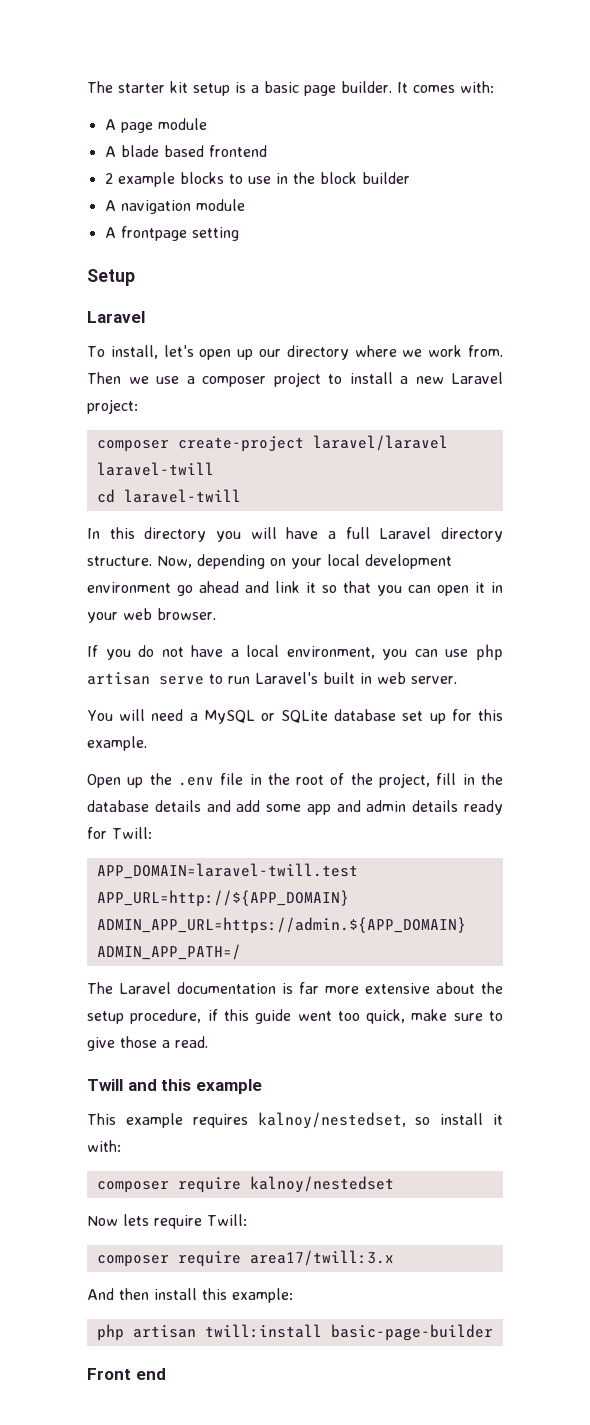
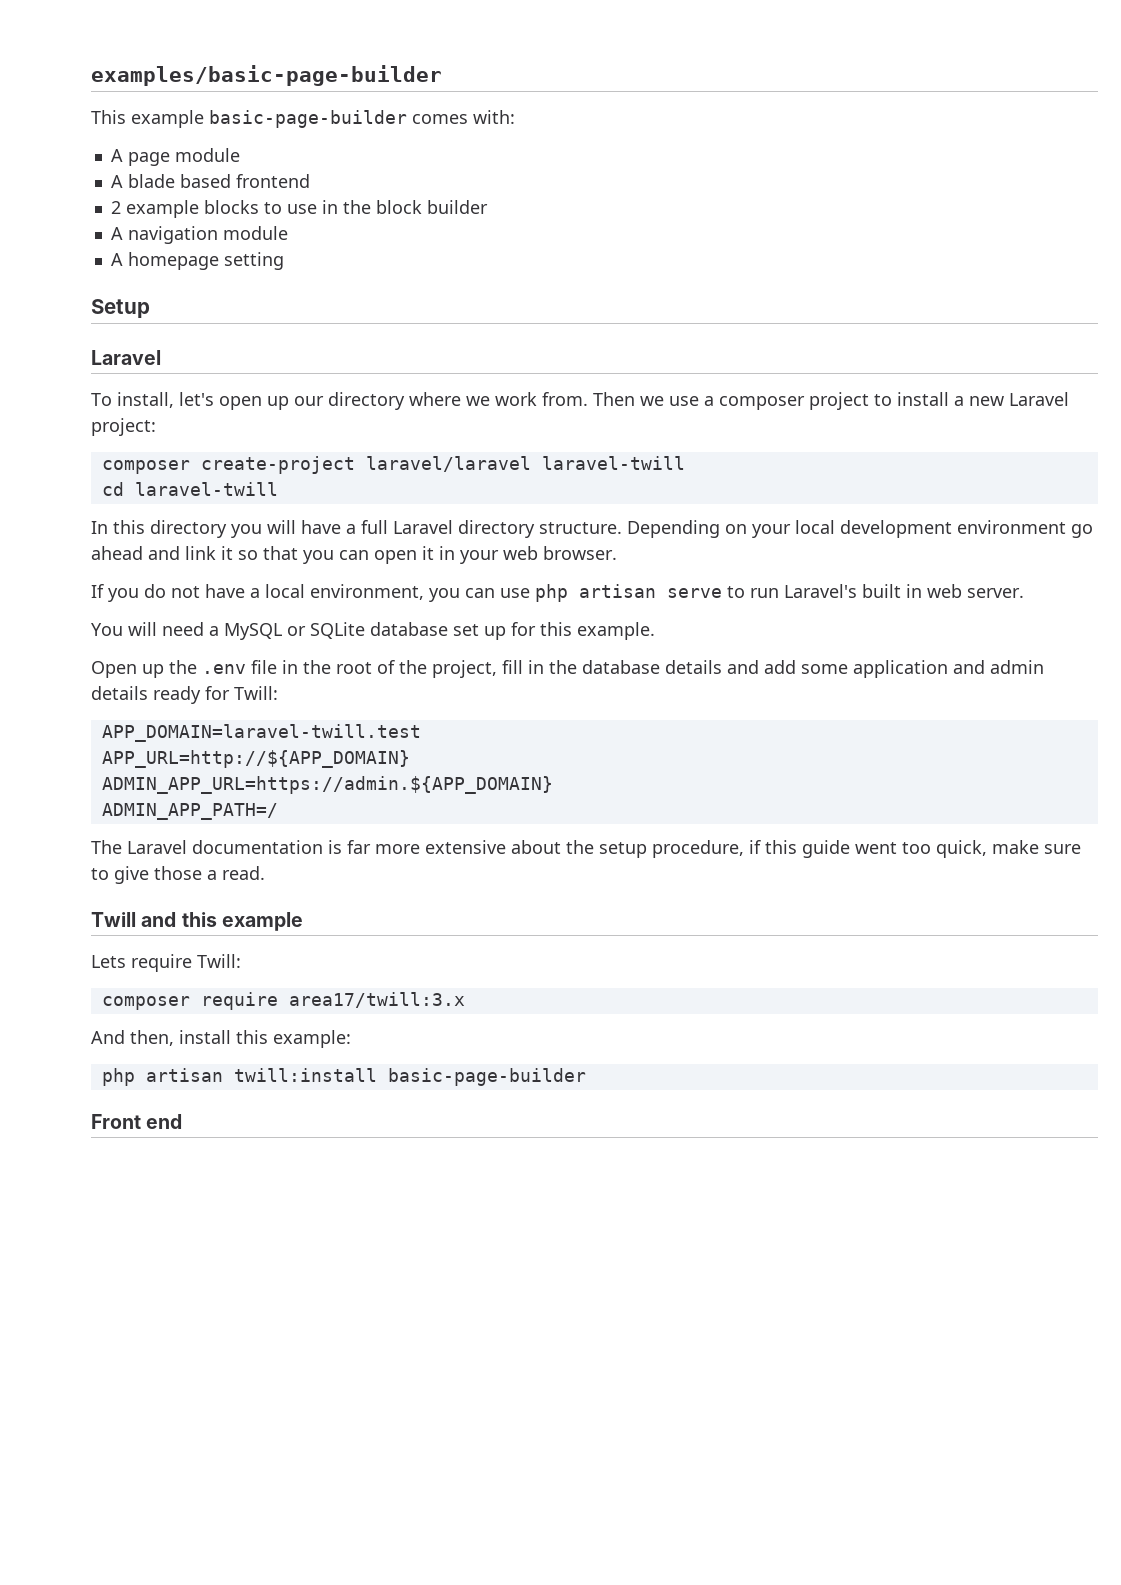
- The starter kit setup is a basic page builder. It comes with:
+ examples/basic-page-builder
+ This example basic-page-builder comes with:
- A frontpage setting
+ A homepage setting
- Now, depending on your local development environment go ahead and link it so that you can open it in your web browser.
+ Depending on your local development environment go ahead and link it so that you can open it in your web browser.
- Open up the .env file in the root of the project, fill in the database details and add some app and admin details ready for Twill:
+ Open up the .env file in the root of the project, fill in the database details and add some application and admin details ready for Twill:
- This example requires kalnoy/nestedset, so install it with:
- composer require kalnoy/nestedset
- Now lets require Twill:
+ Lets require Twill:
- And then install this example:
+ And then, install this example:

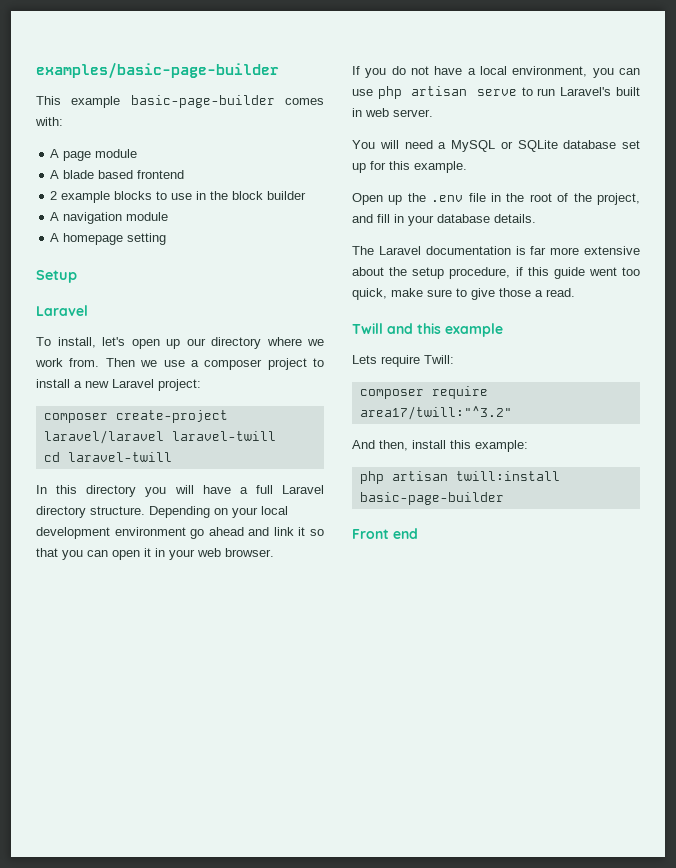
- Open up the .env file in the root of the project, fill in the database details and add some application and admin details ready for Twill:
- APP_DOMAIN=laravel-twill.test
- APP_URL=http://${APP_DOMAIN}
- ADMIN_APP_URL=https://admin.${APP_DOMAIN}
- ADMIN_APP_PATH=/
+ Open up the .env file in the root of the project, and fill in your database details.
- composer require area17/twill:3.x
+ composer require area17/twill:"^3.2"

